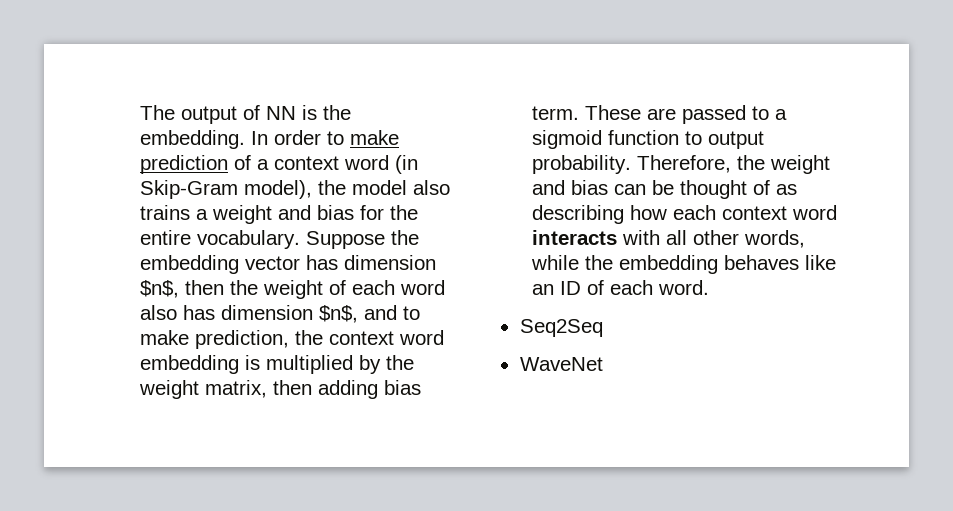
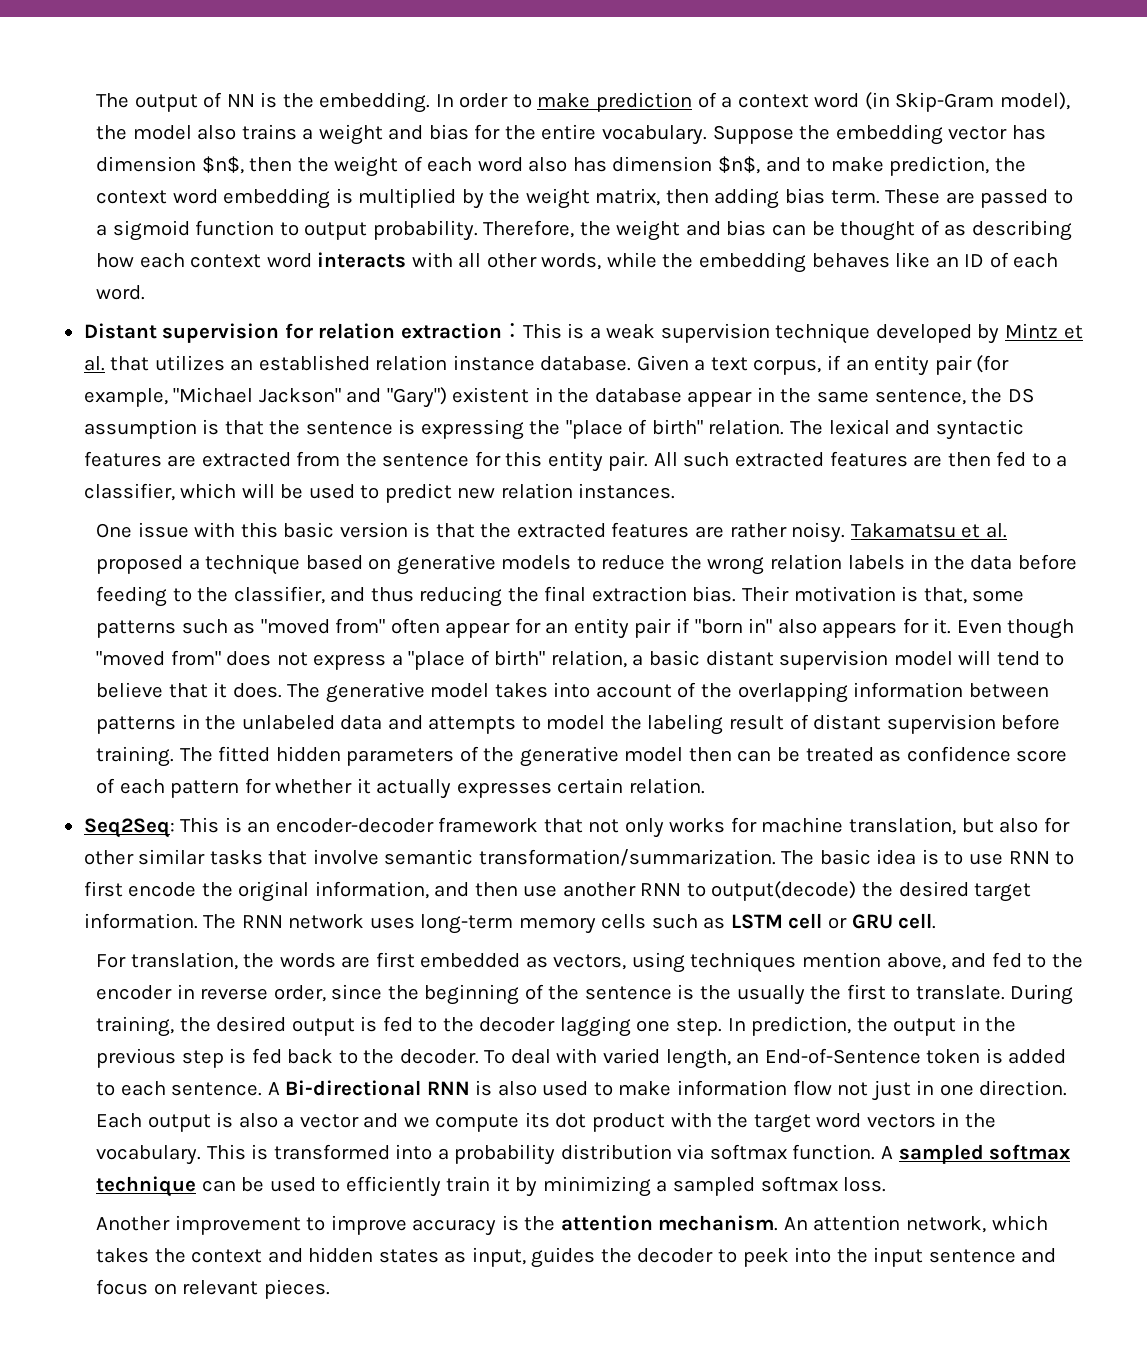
- Seq2Seq
- WaveNet
+ Distant supervision for relation extraction：This is a weak supervision technique developed by Mintz et al. that utilizes an established relation instance database. Given a text corpus, if an entity pair (for example, "Michael Jackson" and "Gary") existent in the database appear in the same sentence, the DS assumption is that the sentence is expressing the "place of birth" relation. The lexical and syntactic features are extracted from the sentence for this entity pair. All such extracted features are then fed to a classifier, which will be used to predict new relation instances.
+ One issue with this basic version is that the extracted features are rather noisy. Takamatsu et al. proposed a technique based on generative models to reduce the wrong relation labels in the data before feeding to the classifier, and thus reducing the final extraction bias. Their motivation is that, some patterns such as "moved from" often appear for an entity pair if "born in" also appears for it. Even though "moved from" does not express a "place of birth" relation, a basic distant supervision model will tend to believe that it does. The generative model takes into account of the overlapping information between patterns in the unlabeled data and attempts to model the labeling result of distant supervision before training. The fitted hidden parameters of the generative model then can be treated as confidence score of each pattern for whether it actually expresses certain relation.
+ Seq2Seq: This is an encoder-decoder framework that not only works for machine translation, but also for other similar tasks that involve semantic transformation/summarization. The basic idea is to use RNN to first encode the original information, and then use another RNN to output(decode) the desired target information. The RNN network uses long-term memory cells such as LSTM cell or GRU cell.
+ For translation, the words are first embedded as vectors, using techniques mention above, and fed to the encoder in reverse order, since the beginning of the sentence is the usually the first to translate. During training, the desired output is fed to the decoder lagging one step. In prediction, the output in the previous step is fed back to the decoder. To deal with varied length, an End-of-Sentence token is added to each sentence. A Bi-directional RNN is also used to make information flow not just in one direction. Each output is also a vector and we compute its dot product with the target word vectors in the vocabulary. This is transformed into a probability distribution via softmax function. A sampled softmax technique can be used to efficiently train it by minimizing a sampled softmax loss.
+ Another improvement to improve accuracy is the attention mechanism. An attention network, which takes the context and hidden states as input, guides the decoder to peek into the input sentence and focus on relevant pieces.

